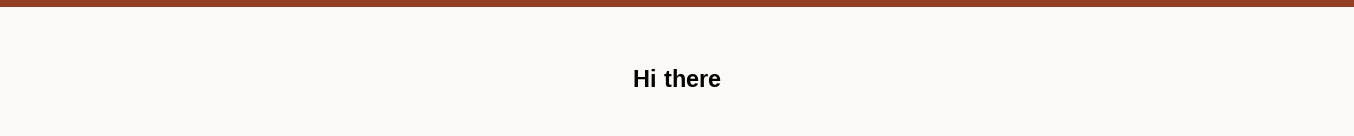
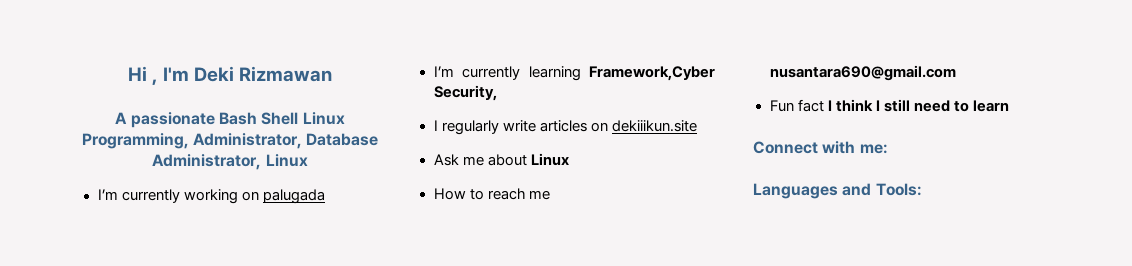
- Hi there
+ Hi , I'm Deki Rizmawan
+ A passionate Bash Shell Linux Programming, Administrator, Database Administrator, Linux
+ I’m currently working on palugada
+ I’m currently learning Framework,Cyber Security,
+ I regularly write articles on dekiiikun.site
+ Ask me about Linux
+ How to reach me nusantara690@gmail.com
+ Fun fact I think I still need to learn
+ Connect with me:
+ Languages and Tools:

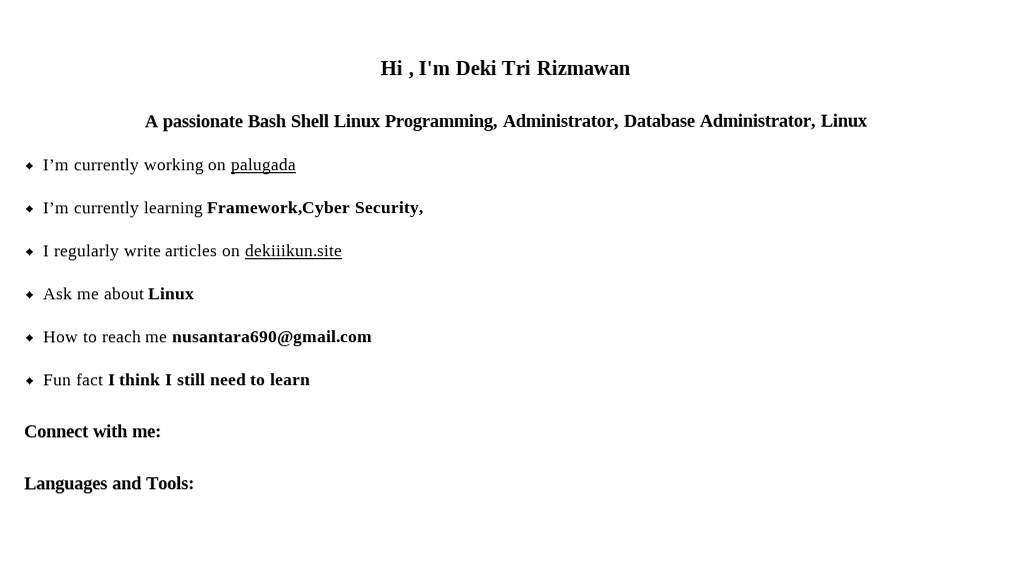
- Hi , I'm Deki Rizmawan
+ Hi , I'm Deki Tri Rizmawan

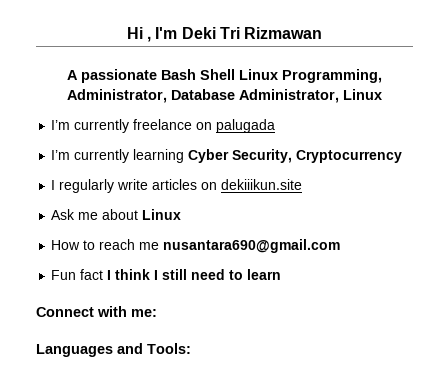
- I’m currently working on palugada
+ I’m currently freelance on palugada
- I’m currently learning Framework,Cyber Security,
+ I’m currently learning Cyber Security, Cryptocurrency

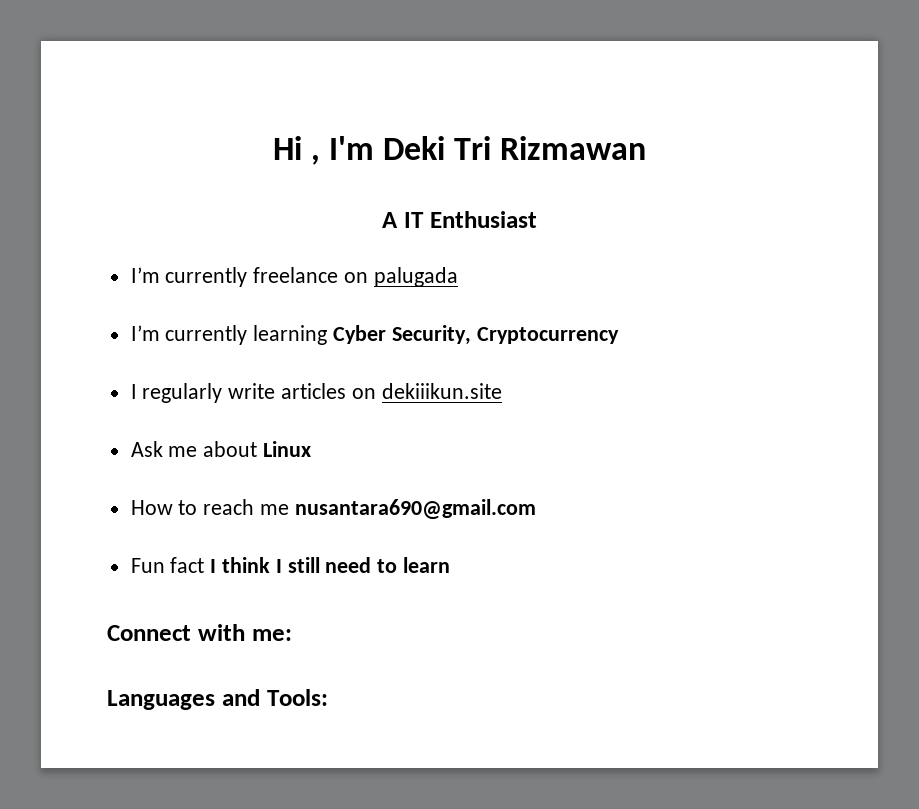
- A passionate Bash Shell Linux Programming, Administrator, Database Administrator, Linux
+ A IT Enthusiast

